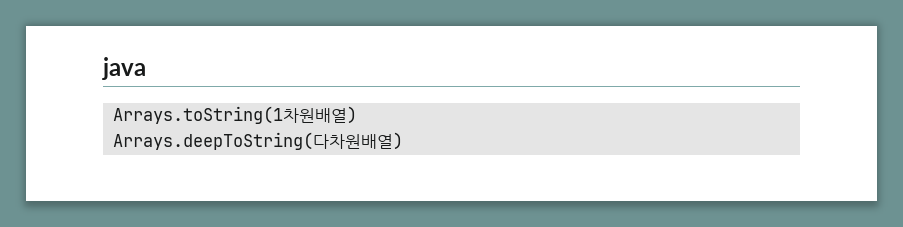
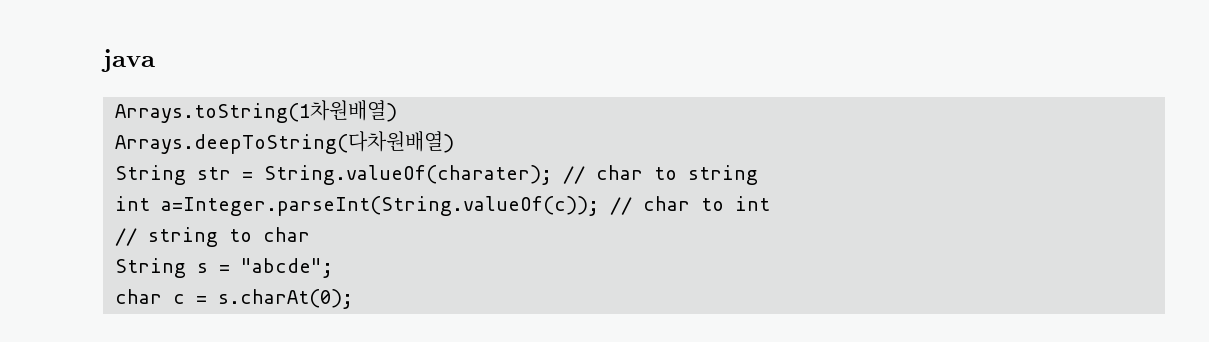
+ String str = String.valueOf(charater); // char to string
+ int a=Integer.parseInt(String.valueOf(c)); // char to int
+ // string to char
+ String s = "abcde";
+ char c = s.charAt(0);

